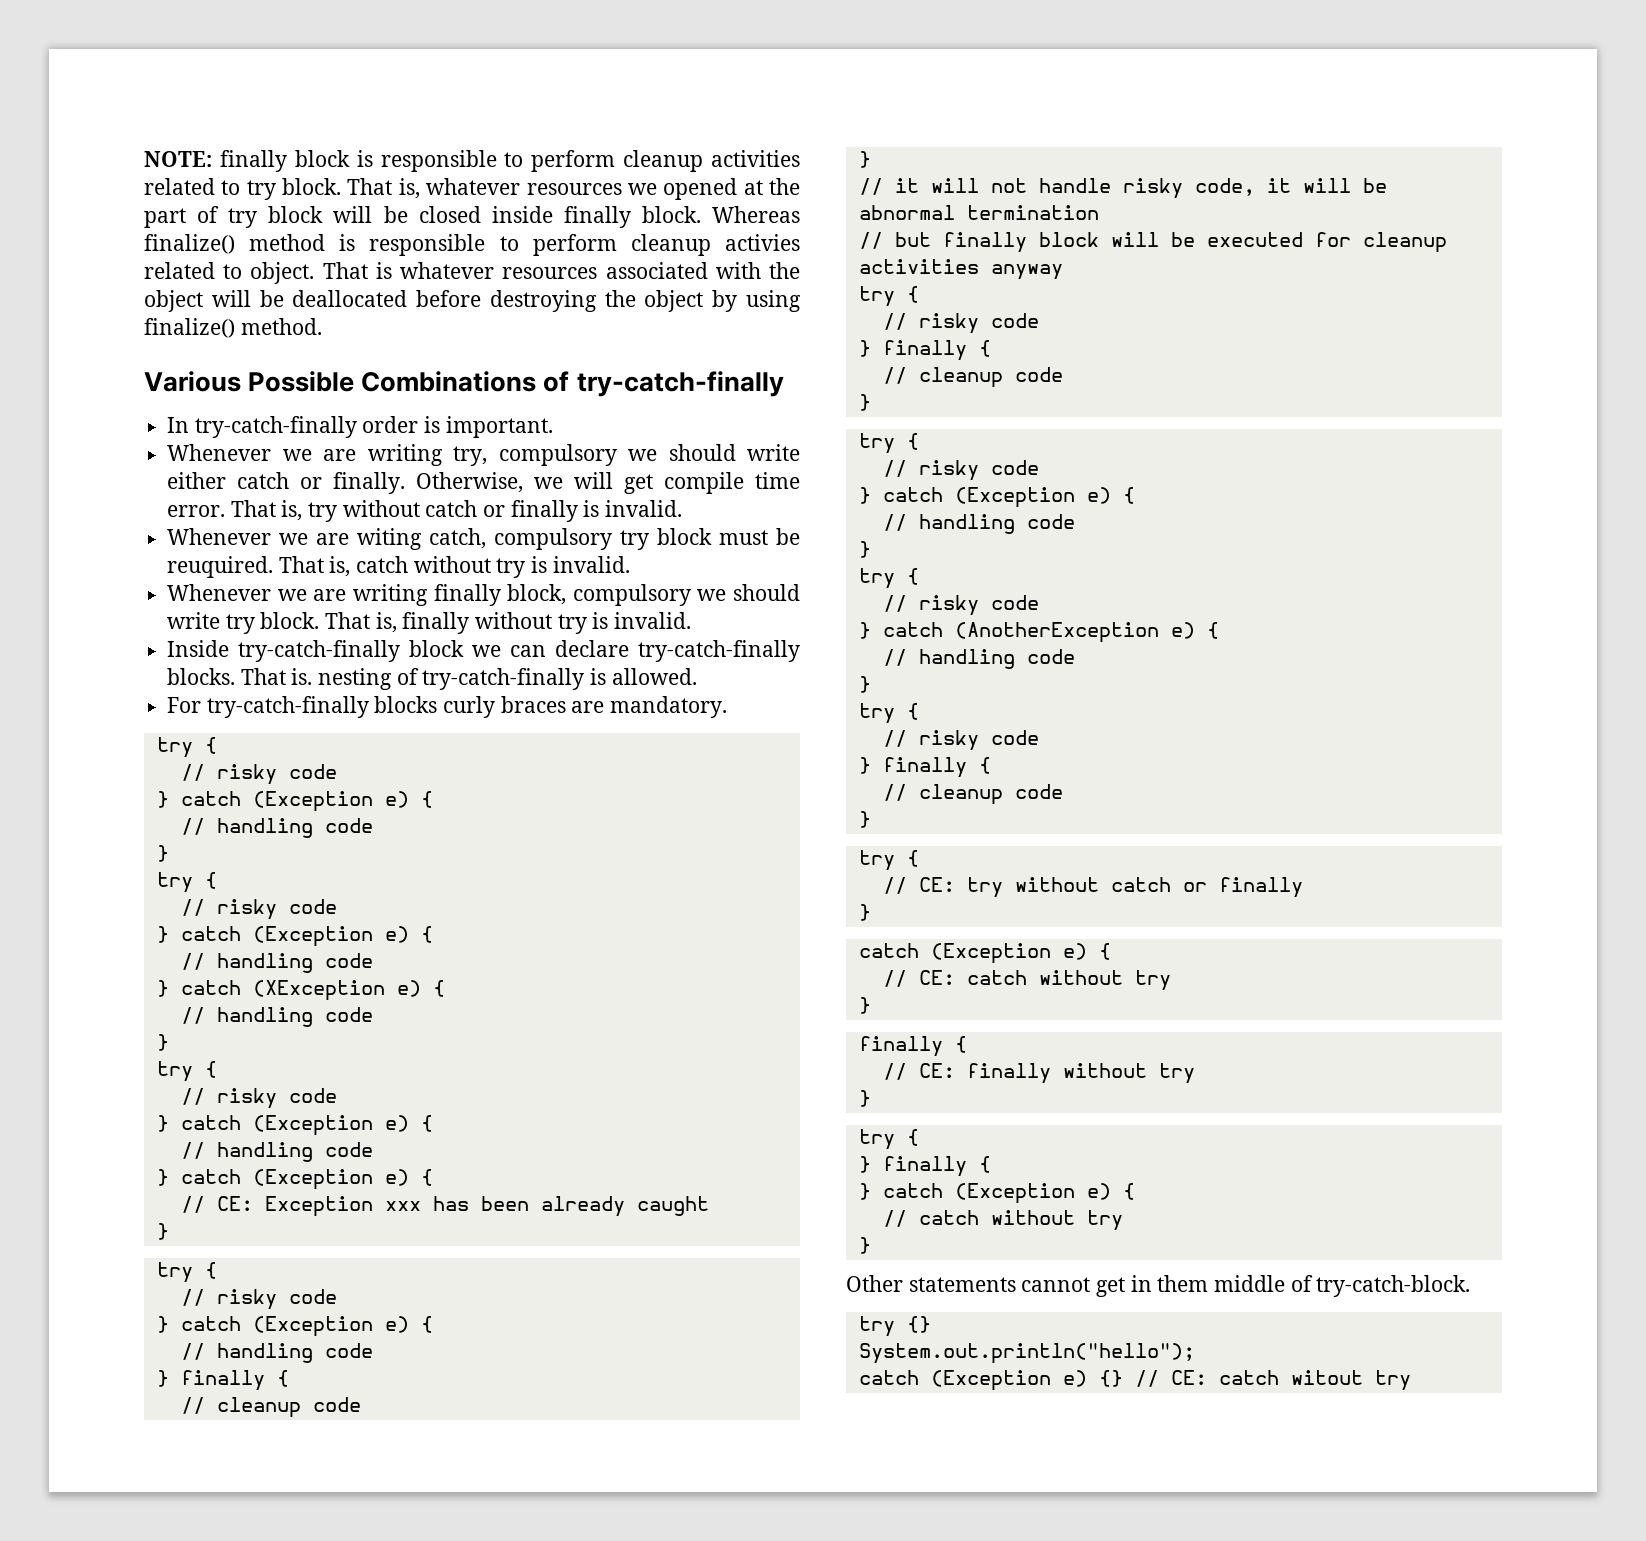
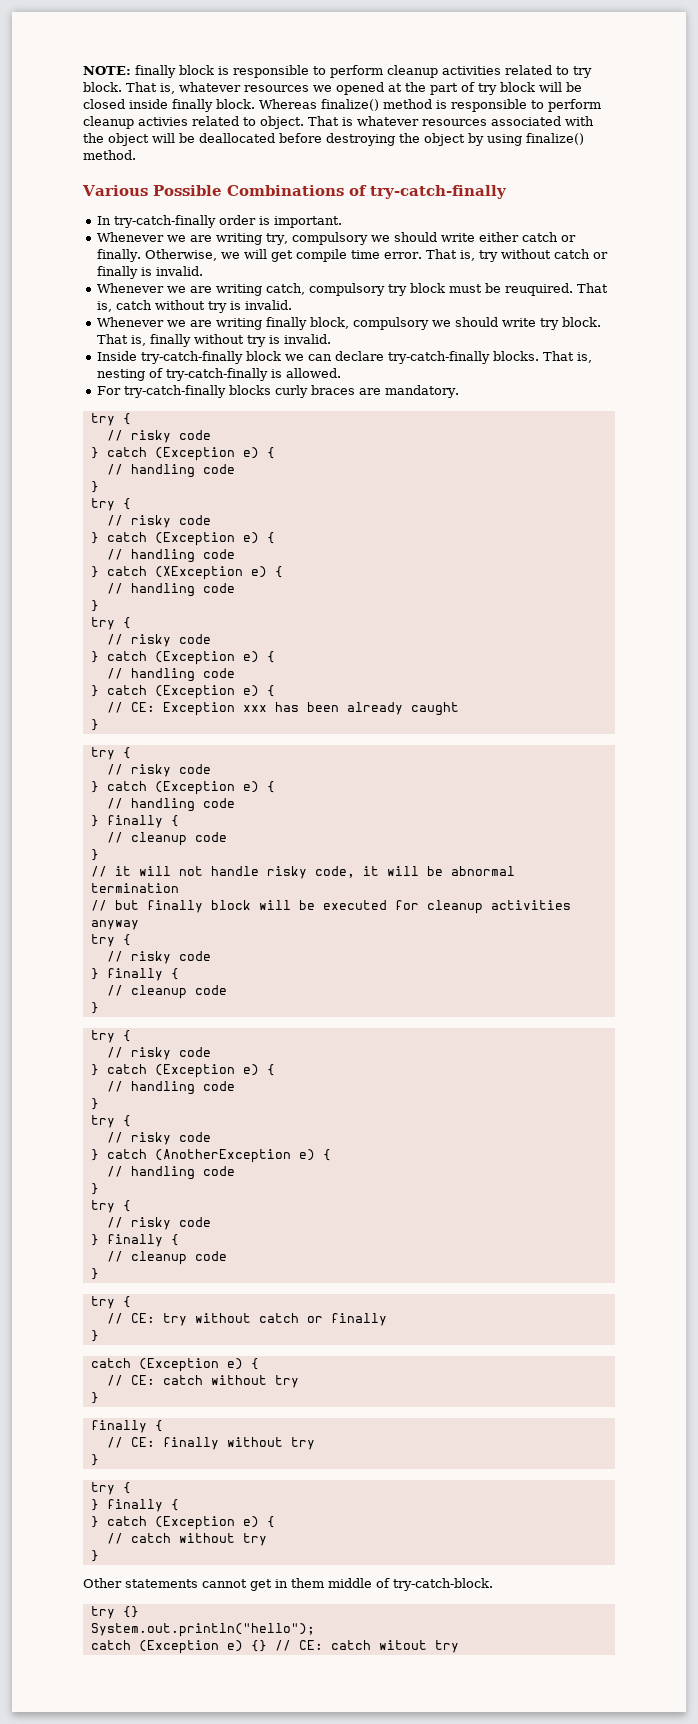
- Whenever we are witing catch, compulsory try block must be reuquired.
+ Whenever we are writing catch, compulsory try block must be reuquired.
- That is. nesting of try-catch-finally is allowed.
+ That is, nesting of try-catch-finally is allowed.

